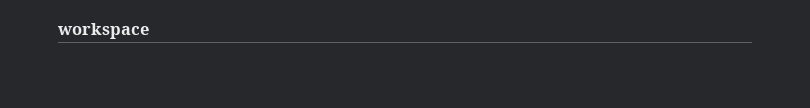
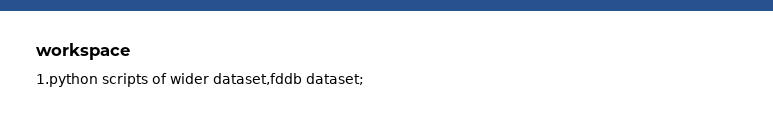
+ 1.python scripts of wider dataset,fddb dataset;

